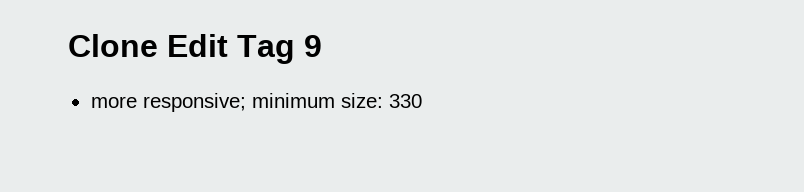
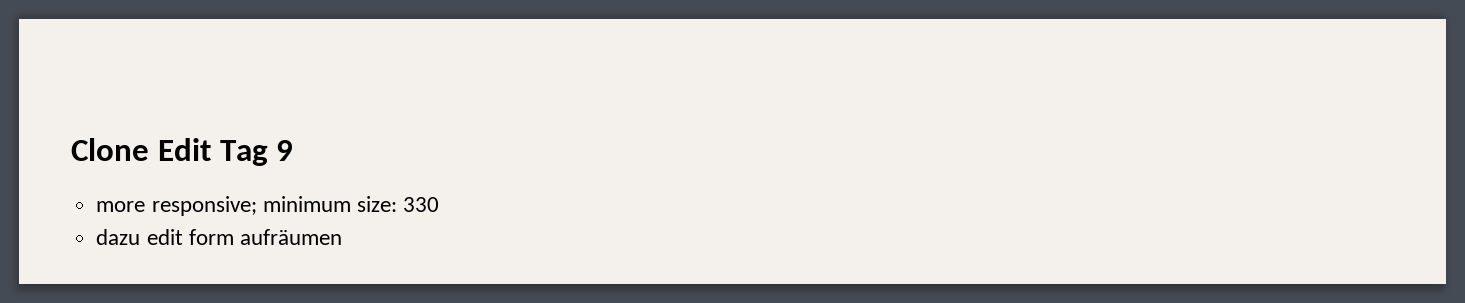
+ dazu edit form aufräumen

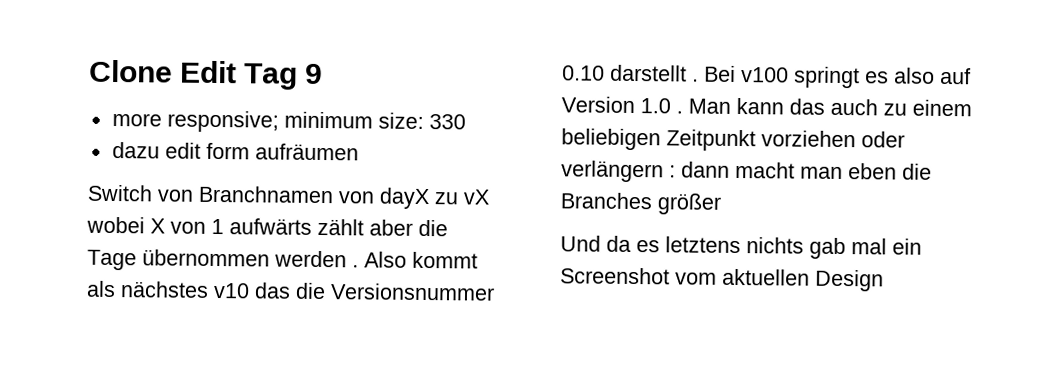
+ Switch von Branchnamen von dayX zu vX wobei X von 1 aufwärts zählt aber die Tage übernommen werden . Also kommt als nächstes v10 das die Versionsnummer 0.10 darstellt . Bei v100 springt es also auf Version 1.0 . Man kann das auch zu einem beliebigen Zeitpunkt vorziehen oder verlängern : dann macht man eben die Branches größer
+ Und da es letztens nichts gab mal ein Screenshot vom aktuellen Design

